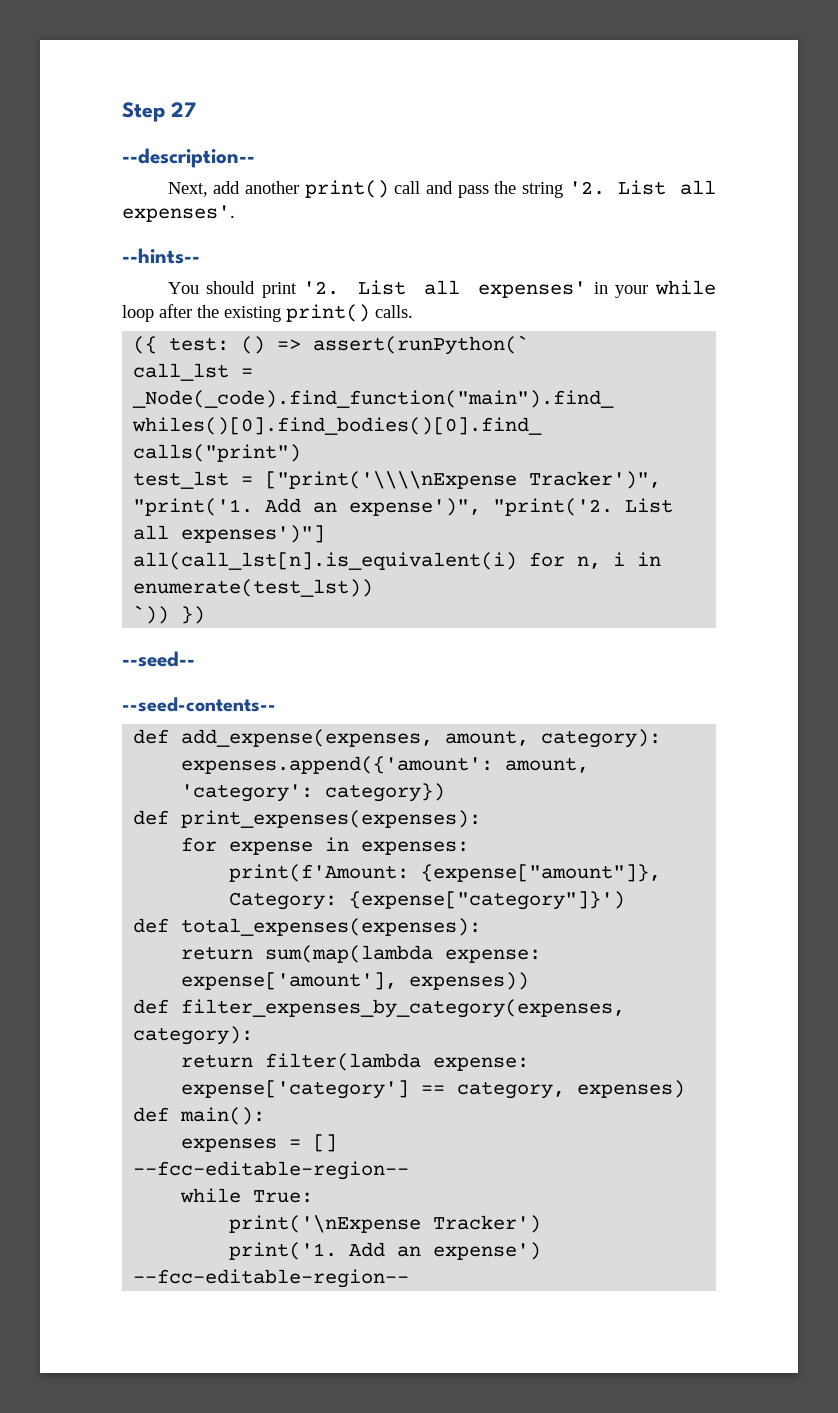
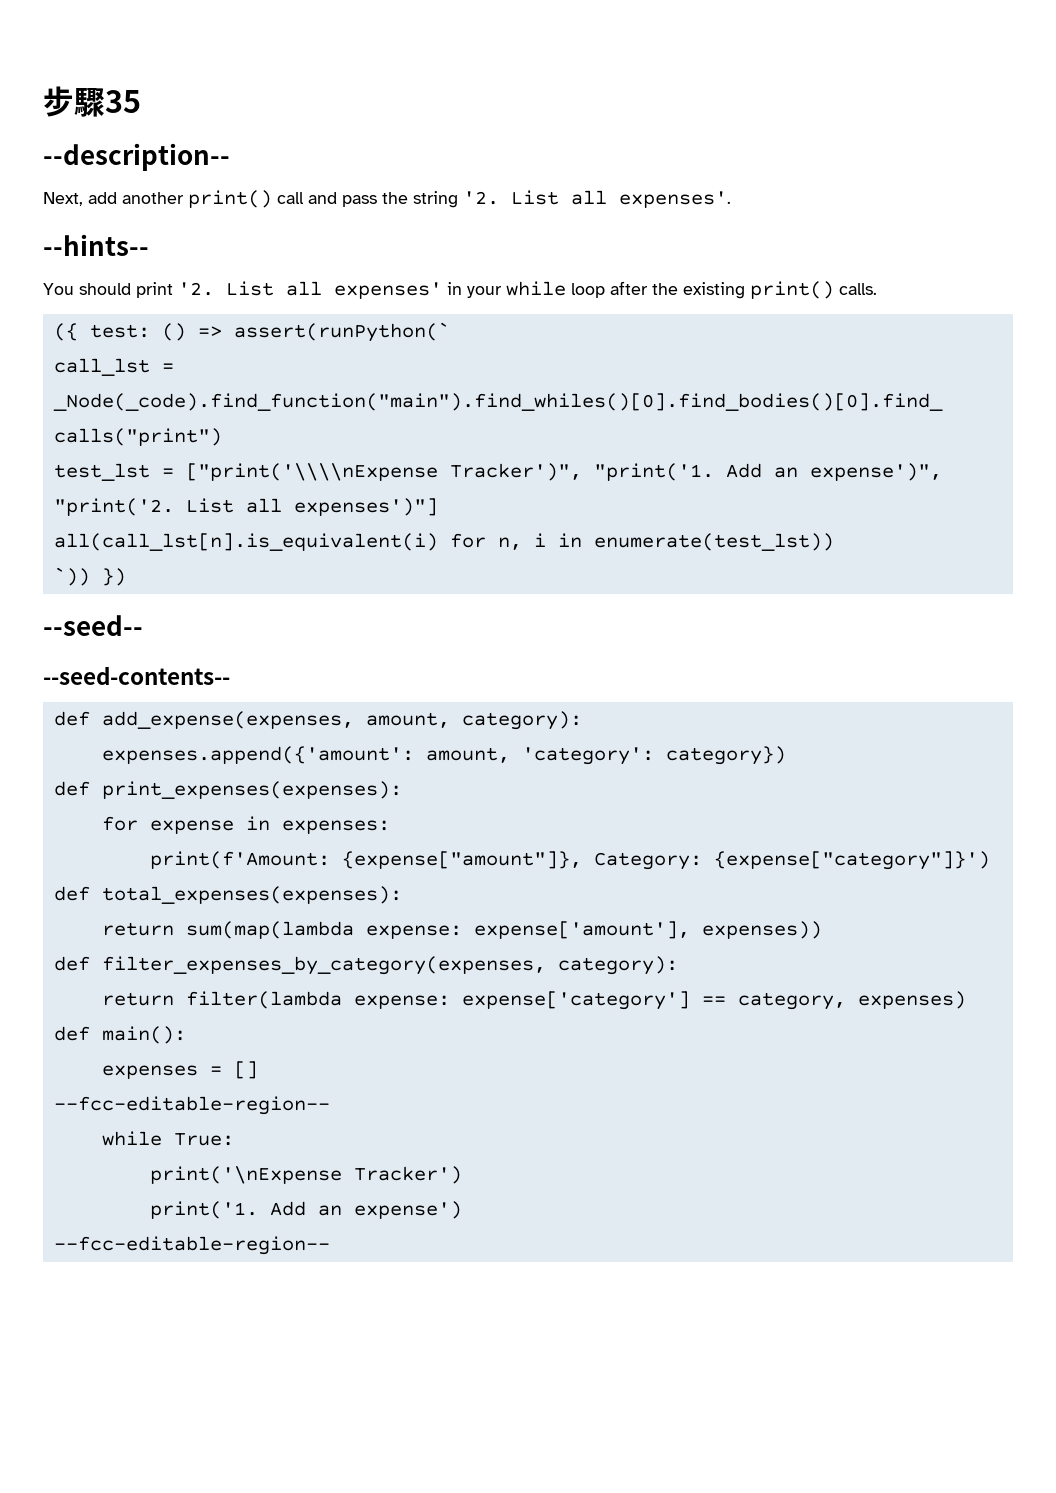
- Step 27
+ 步驟35

